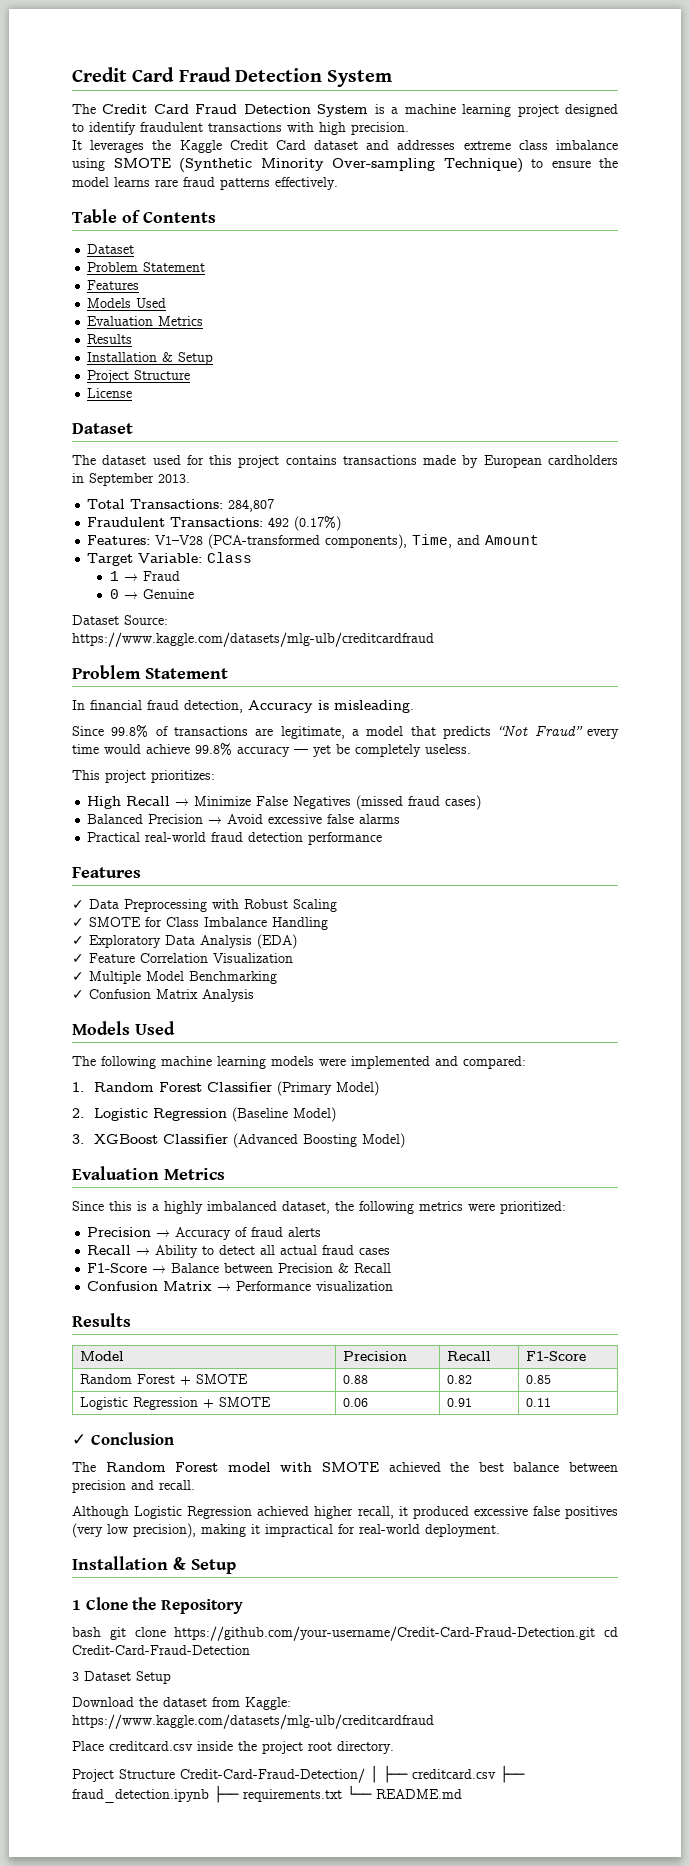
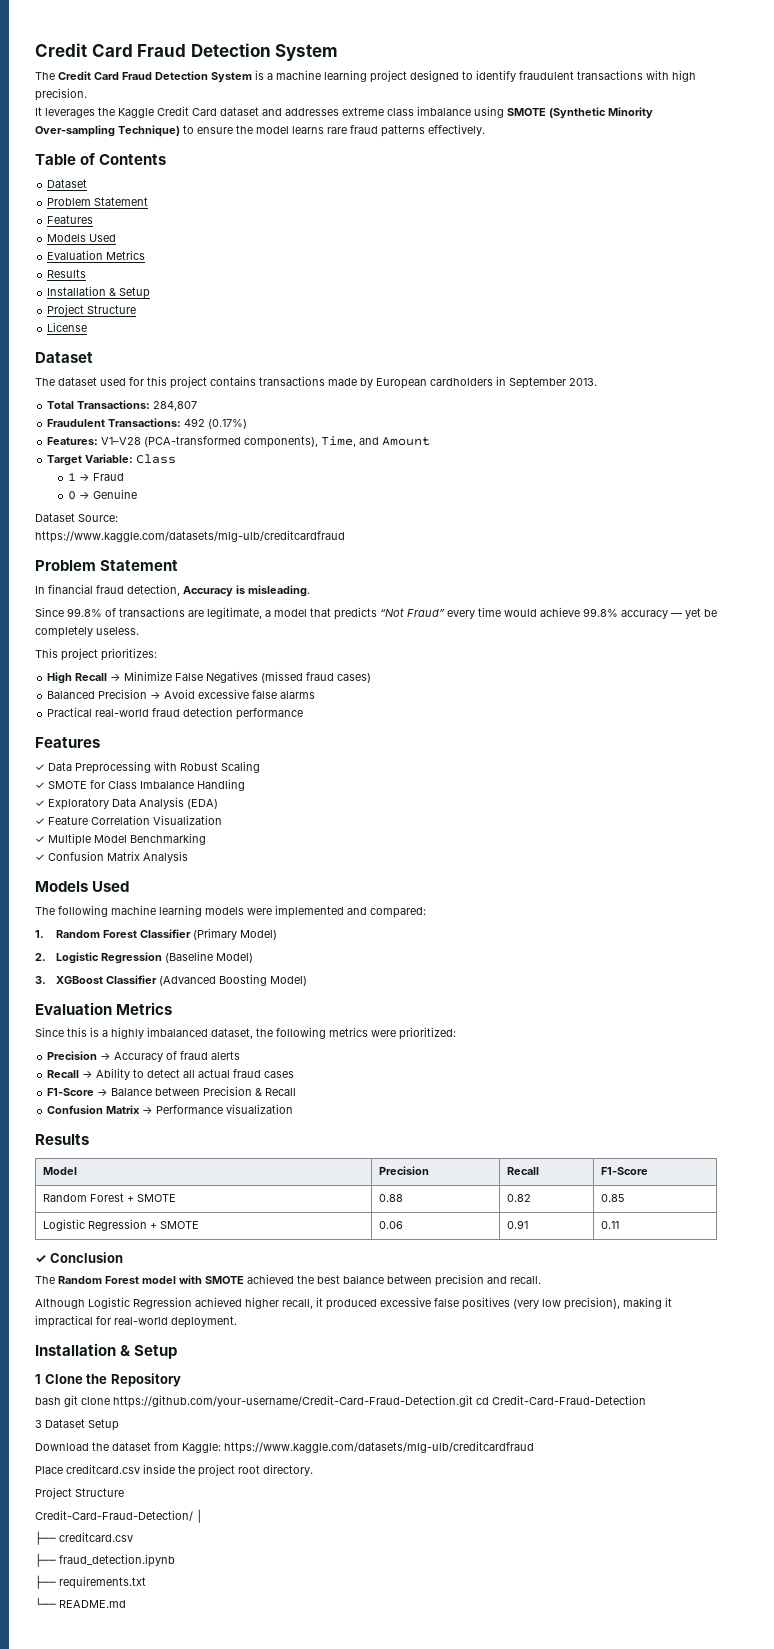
  Place creditcard.csv inside the project root directory.
- Project Structure Credit-Card-Fraud-Detection/ │ ├── creditcard.csv ├── fraud_detection.ipynb ├── requirements.txt └── README.md
+ Project Structure
+ Credit-Card-Fraud-Detection/ │
+ ├── creditcard.csv
+ ├── fraud_detection.ipynb
+ ├── requirements.txt
+ └── README.md

